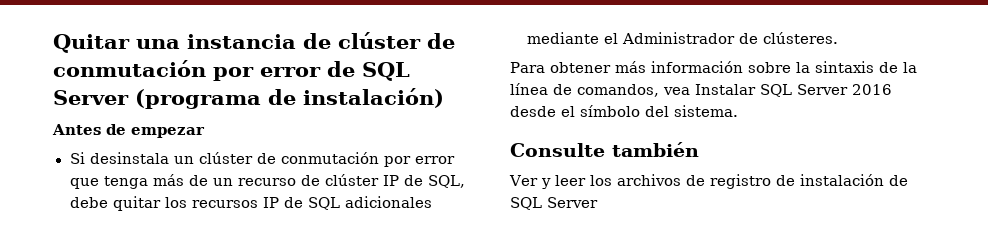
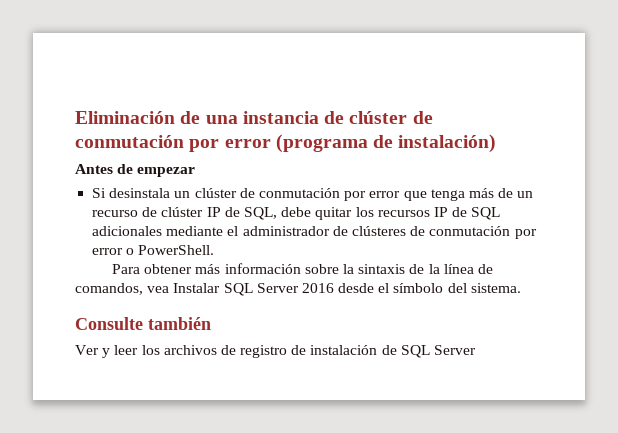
- Quitar una instancia de clúster de conmutación por error de SQL Server (programa de instalación)
+ Eliminación de una instancia de clúster de conmutación por error (programa de instalación)
- Si desinstala un clúster de conmutación por error que tenga más de un recurso de clúster IP de SQL, debe quitar los recursos IP de SQL adicionales mediante el Administrador de clústeres.
+ Si desinstala un clúster de conmutación por error que tenga más de un recurso de clúster IP de SQL, debe quitar los recursos IP de SQL adicionales mediante el administrador de clústeres de conmutación por error o PowerShell.

